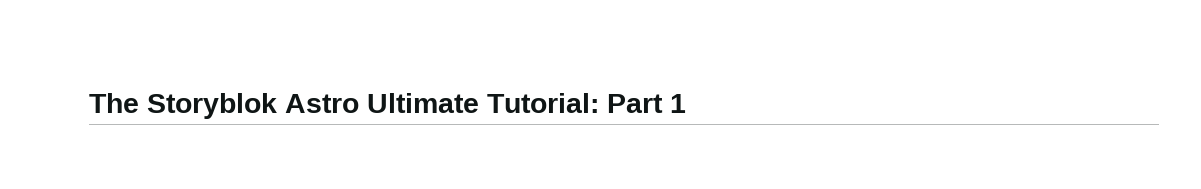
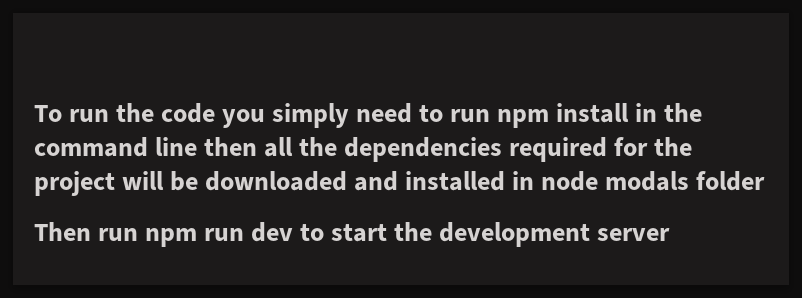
- The Storyblok Astro Ultimate Tutorial: Part 1
+ To run the code you simply need to run npm install in the command line then all the dependencies required for the project will be downloaded and installed in node modals folder
+ Then run npm run dev to start the development server

